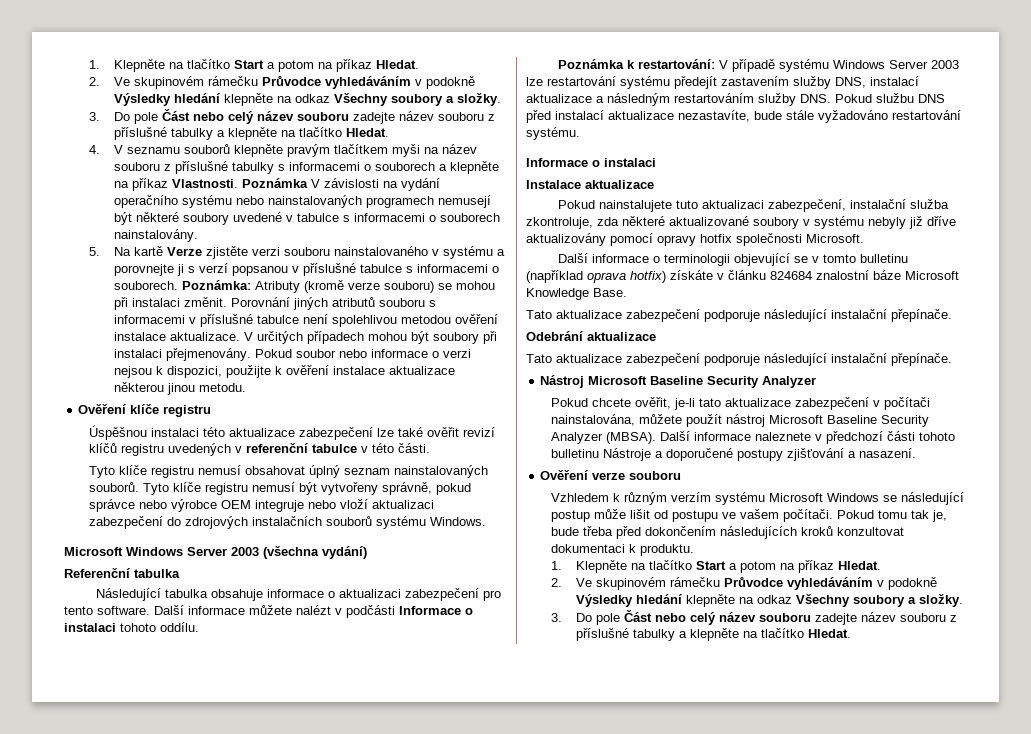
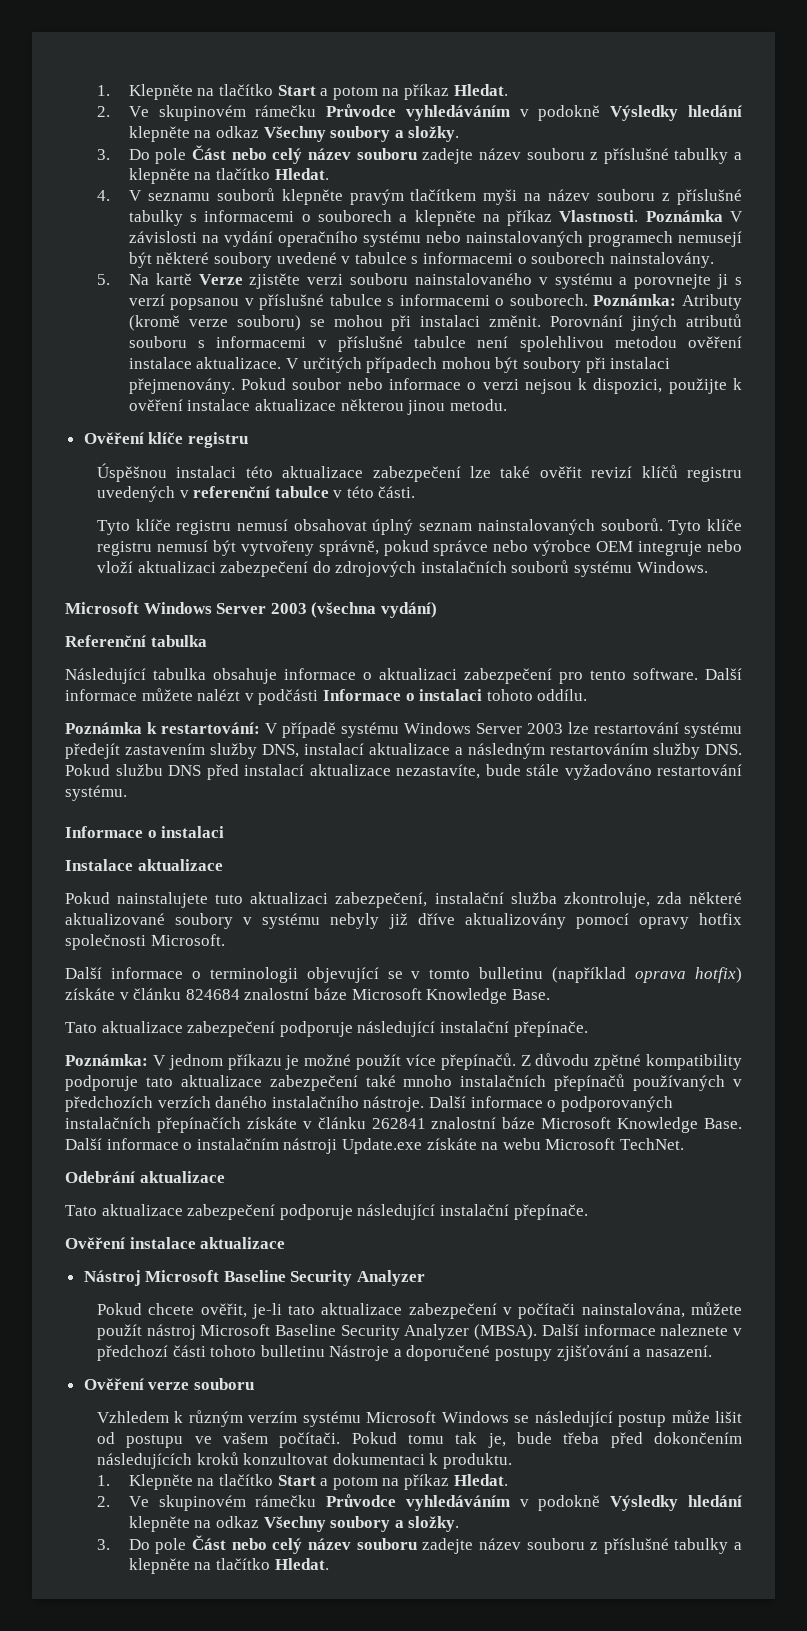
+ Poznámka: V jednom příkazu je možné použít více přepínačů. Z důvodu zpětné kompatibility podporuje tato aktualizace zabezpečení také mnoho instalačních přepínačů používaných v předchozích verzích daného instalačního nástroje. Další informace o podporovaných instalačních přepínačích získáte v článku 262841 znalostní báze Microsoft Knowledge Base. Další informace o instalačním nástroji Update.exe získáte na webu Microsoft TechNet.
+ Ověření instalace aktualizace

